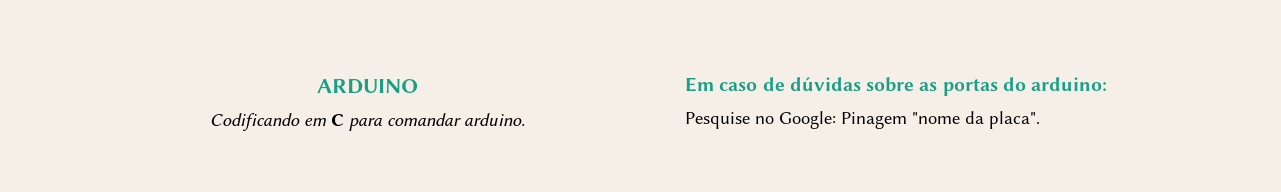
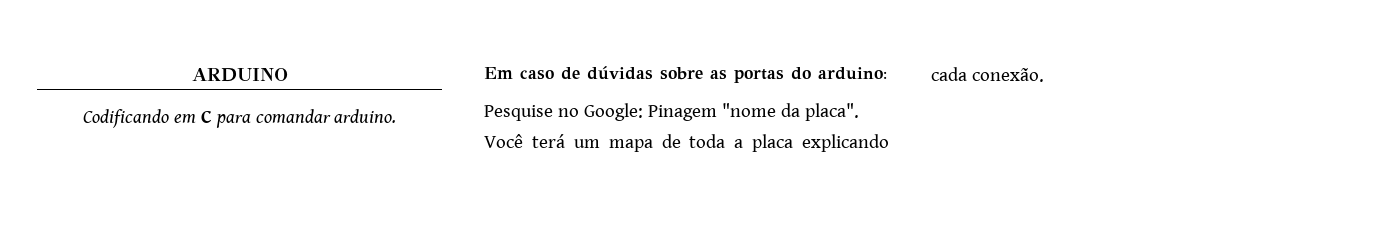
+ Você terá um mapa de toda a placa explicando cada conexão.

